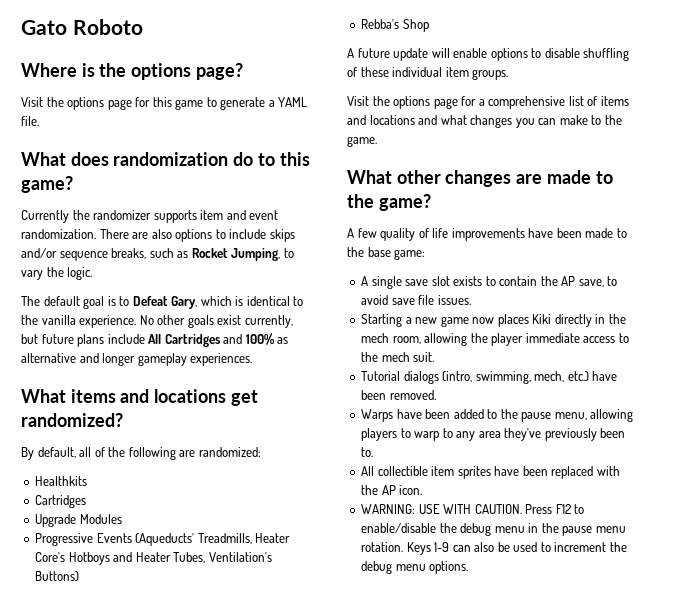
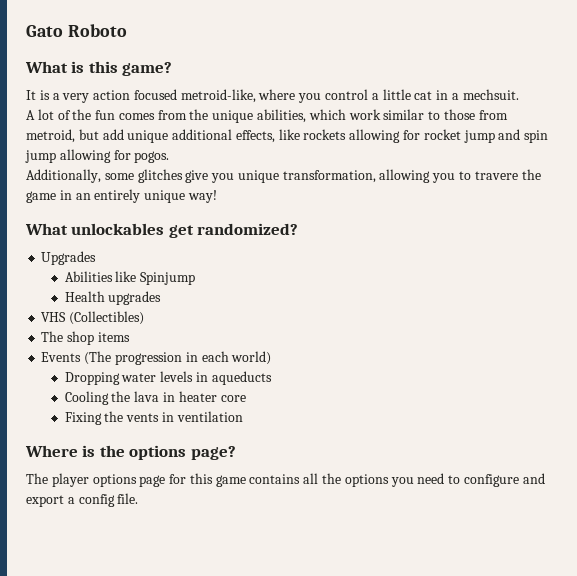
+ What is this game?
+ It is a very action focused metroid-like, where you control a little cat in a mechsuit.
+ A lot of the fun comes from the unique abilities, which work similar to those from metroid, but add unique additional effects, like rockets allowing for rocket jump and spin jump allowing for pogos.
+ Additionally, some glitches give you unique transformation, allowing you to travere the game in an entirely unique way!
+ What unlockables get randomized?
+ Upgrades
+ Abilities like Spinjump
+ Health upgrades
+ VHS (Collectibles)
+ The shop items
+ Events (The progression in each world)
+ Dropping water levels in aqueducts
+ Cooling the lava in heater core
+ Fixing the vents in ventilation
- Visit the options page for this game to generate a YAML file.
- What does randomization do to this game?
- Currently the randomizer supports item and event randomization. There are also options to include skips and/or sequence breaks, such as Rocket Jumping, to vary the logic.
- The default goal is to Defeat Gary, which is identical to the vanilla experience. No other goals exist currently, but future plans include All Cartridges and 100% as alternative and longer gameplay experiences.
- What items and locations get randomized?
- By default, all of the following are randomized:
- Healthkits
- Cartridges
- Upgrade Modules
- Progressive Events (Aqueducts' Treadmills, Heater Core's Hotboys and Heater Tubes, Ventilation's Buttons)
- Rebba's Shop
- A future update will enable options to disable shuffling of these individual item groups.
- Visit the options page for a comprehensive list of items and locations and what changes you can make to the game.
- What other changes are made to the game?
- A few quality of life improvements have been made to the base game:
- A single save slot exists to contain the AP save, to avoid save file issues.
- Starting a new game now places Kiki directly in the mech room, allowing the player immediate access to the mech suit.
- Tutorial dialogs (intro, swimming, mech, etc.) have been removed.
- Warps have been added to the pause menu, allowing players to warp to any area they've previously been to.
- All collectible item sprites have been replaced with the AP icon.
- WARNING: USE WITH CAUTION. Press F12 to enable/disable the debug menu in the pause menu rotation. Keys 1-9 can also be used to increment the debug menu options.
+ The player options page for this game contains all the options you need to configure and export a config file.

